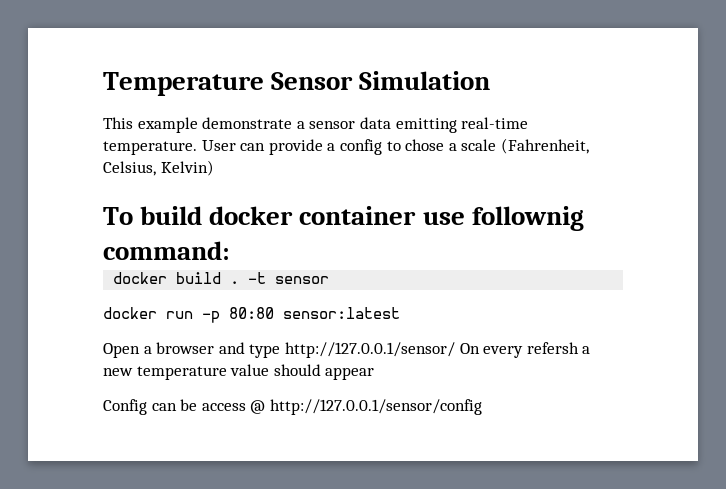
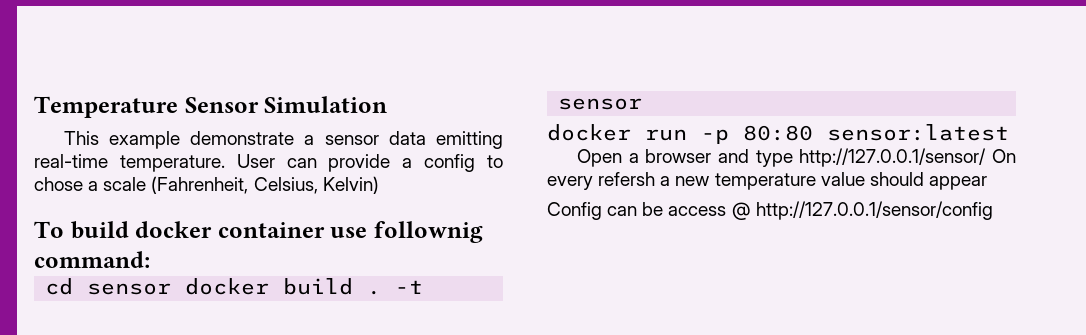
- docker build .
+ cd sensor docker build .

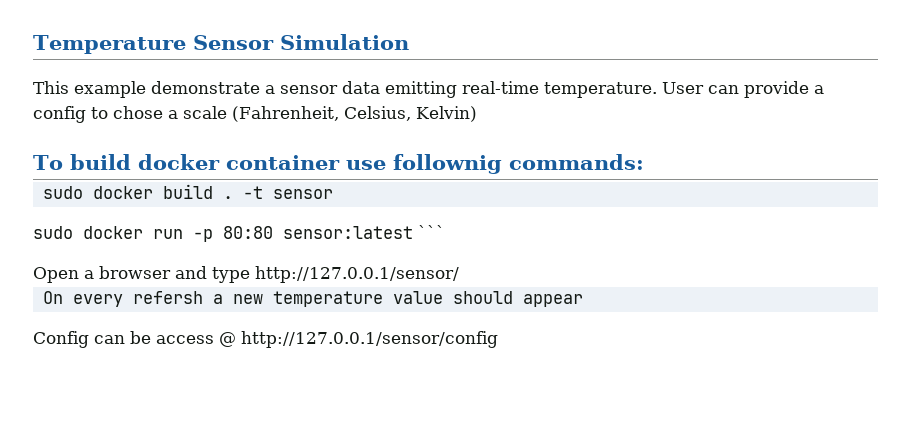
- To build docker container use follownig command:
- cd sensor docker build .
+ To build docker container use follownig commands:
+ sudo docker build .
- docker run -p 80:80 sensor:latest
+ sudo docker run -p 80:80 sensor:latest ```
- Open a browser and type http://127.0.0.1/sensor/ On every refersh a new temperature value should appear
+ Open a browser and type http://127.0.0.1/sensor/
+ On every refersh a new temperature value should appear

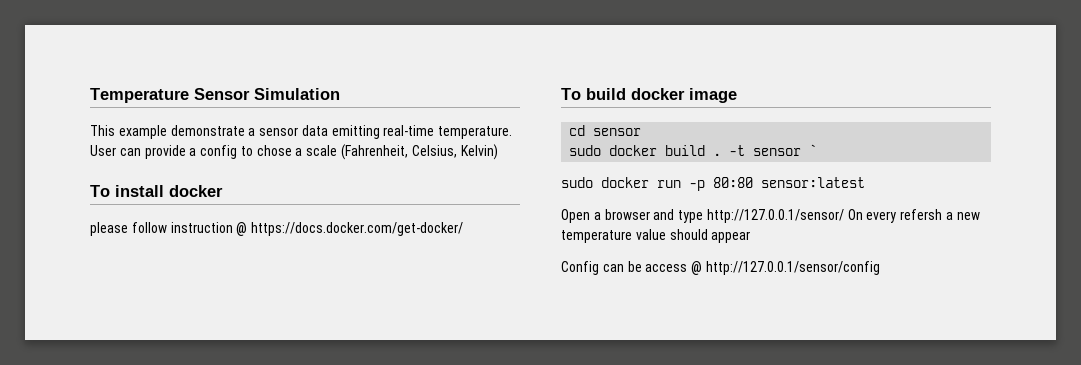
+ To install docker
+ please follow instruction @ https://docs.docker.com/get-docker/
- To build docker container use follownig commands:
+ To build docker image
+ cd sensor
- -t sensor
+ -t sensor `
- sudo docker run -p 80:80 sensor:latest ```
+ sudo docker run -p 80:80 sensor:latest
- Open a browser and type http://127.0.0.1/sensor/
- On every refersh a new temperature value should appear
+ Open a browser and type http://127.0.0.1/sensor/ On every refersh a new temperature value should appear

